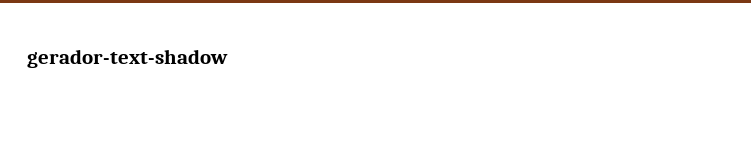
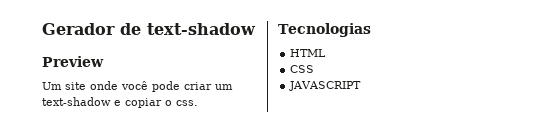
- gerador-text-shadow
+ Gerador de text-shadow
+ Preview
+ Um site onde você pode criar um text-shadow e copiar o css.
+ Tecnologias
+ HTML
+ CSS
+ JAVASCRIPT

